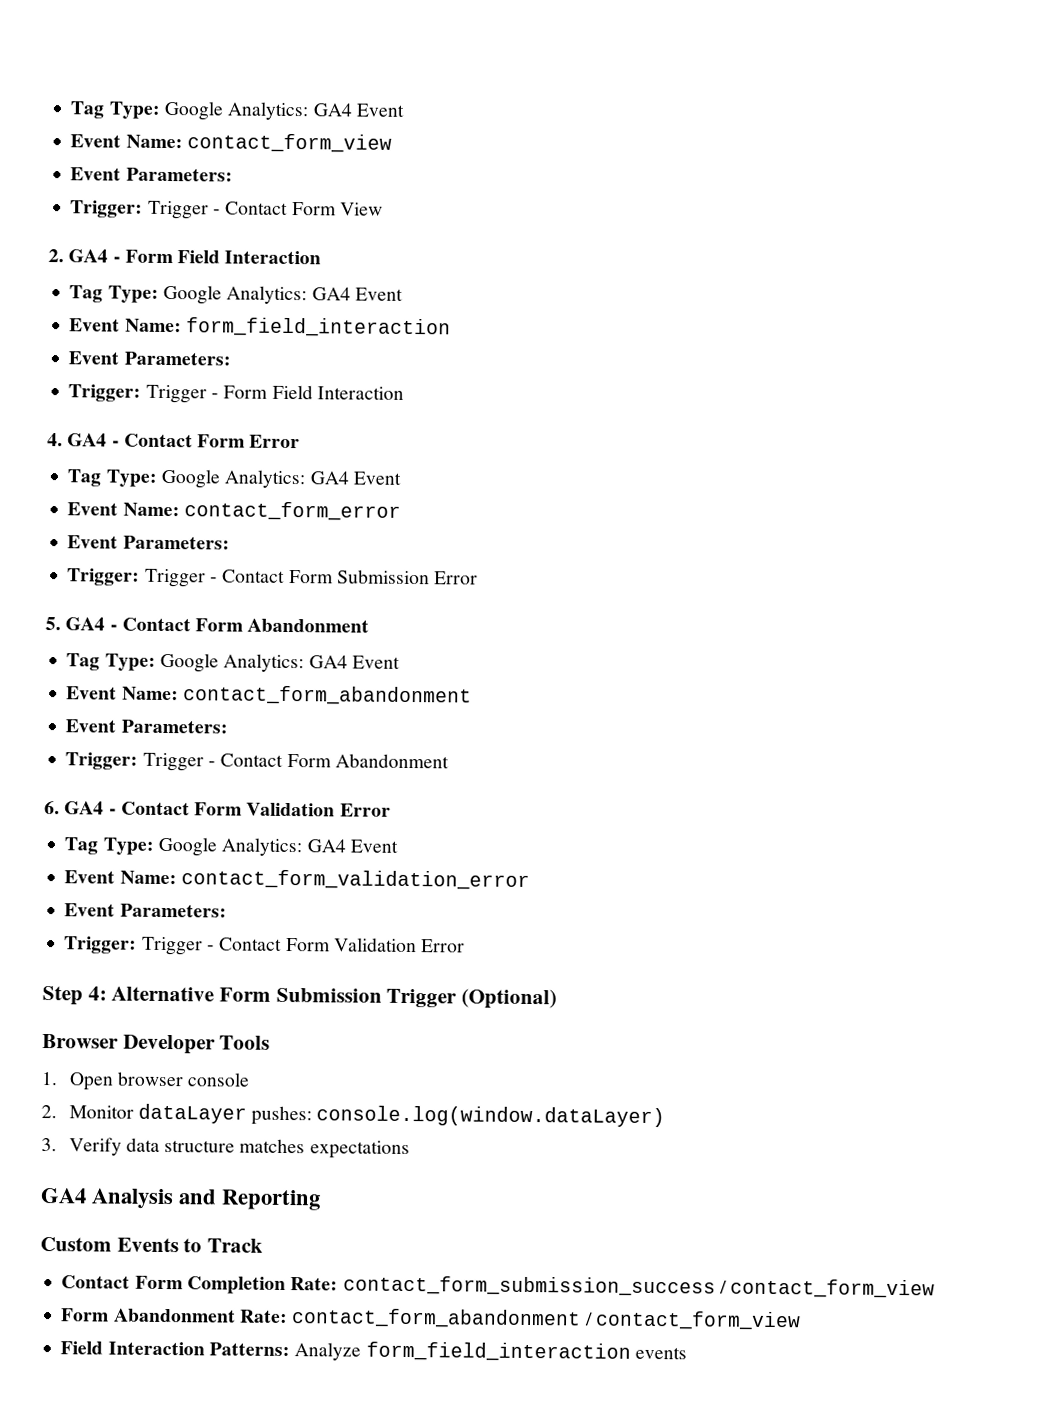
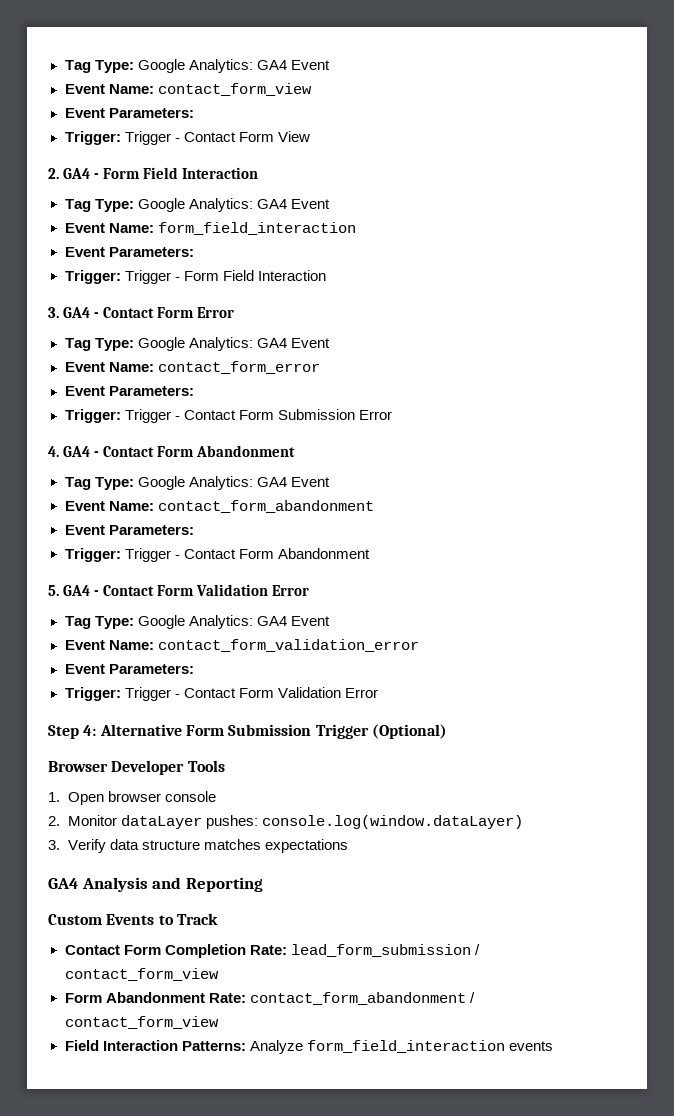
- 4. GA4 - Contact Form Error
+ 3. GA4 - Contact Form Error
- 5. GA4 - Contact Form Abandonment
+ 4. GA4 - Contact Form Abandonment
- 6. GA4 - Contact Form Validation Error
+ 5. GA4 - Contact Form Validation Error
- Contact Form Completion Rate: contact_form_submission_success / contact_form_view
+ Contact Form Completion Rate: lead_form_submission / contact_form_view

